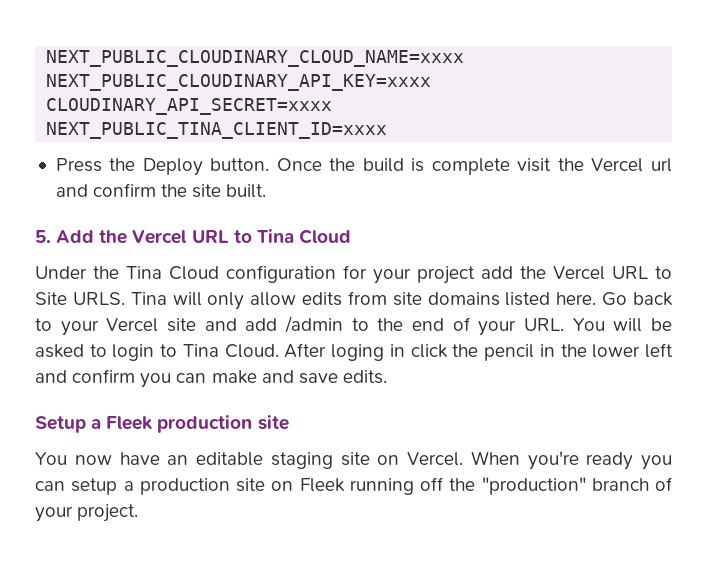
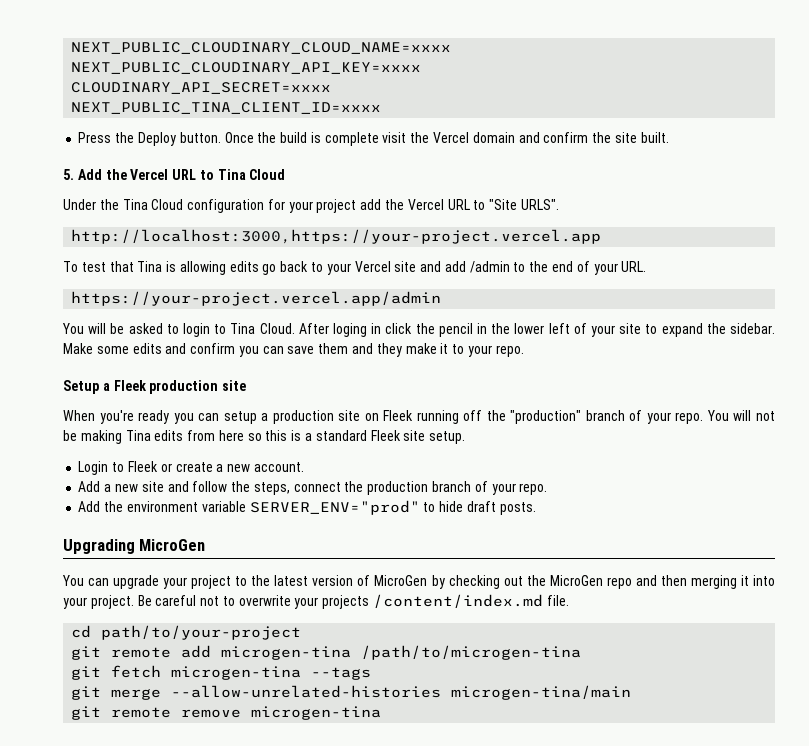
- Once the build is complete visit the Vercel url and confirm the site built.
+ Once the build is complete visit the Vercel domain and confirm the site built.
- Under the Tina Cloud configuration for your project add the Vercel URL to Site URLS. Tina will only allow edits from site domains listed here. Go back to your Vercel site and add /admin to the end of your URL. You will be asked to login to Tina Cloud.
+ Under the Tina Cloud configuration for your project add the Vercel URL to "Site URLS".
+ http://localhost:3000,https://your-project.vercel.app
+ To test that Tina is allowing edits go back to your Vercel site and add /admin to the end of your URL.
+ https://your-project.vercel.app/admin
+ You will be asked to login to Tina Cloud.
- After loging in click the pencil in the lower left and confirm you can make and save edits.
+ After loging in click the pencil in the lower left of your site to expand the sidebar. Make some edits and confirm you can save them and they make it to your repo.
- You now have an editable staging site on Vercel. When you're ready you can setup a production site on Fleek running off the "production" branch of your project.
+ When you're ready you can setup a production site on Fleek running off the "production" branch of your repo. You will not be making Tina edits from here so this is a standard Fleek site setup.
+ Login to Fleek or create a new account.
+ Add a new site and follow the steps, connect the production branch of your repo.
+ Add the environment variable SERVER_ENV="prod" to hide draft posts.
+ Upgrading MicroGen
+ You can upgrade your project to the latest version of MicroGen by checking out the MicroGen repo and then merging it into your project. Be careful not to overwrite your projects /content/index.md file.
+ cd path/to/your-project
+ git remote add microgen-tina /path/to/microgen-tina
+ git fetch microgen-tina --tags
+ git merge --allow-unrelated-histories microgen-tina/main
+ git remote remove microgen-tina

